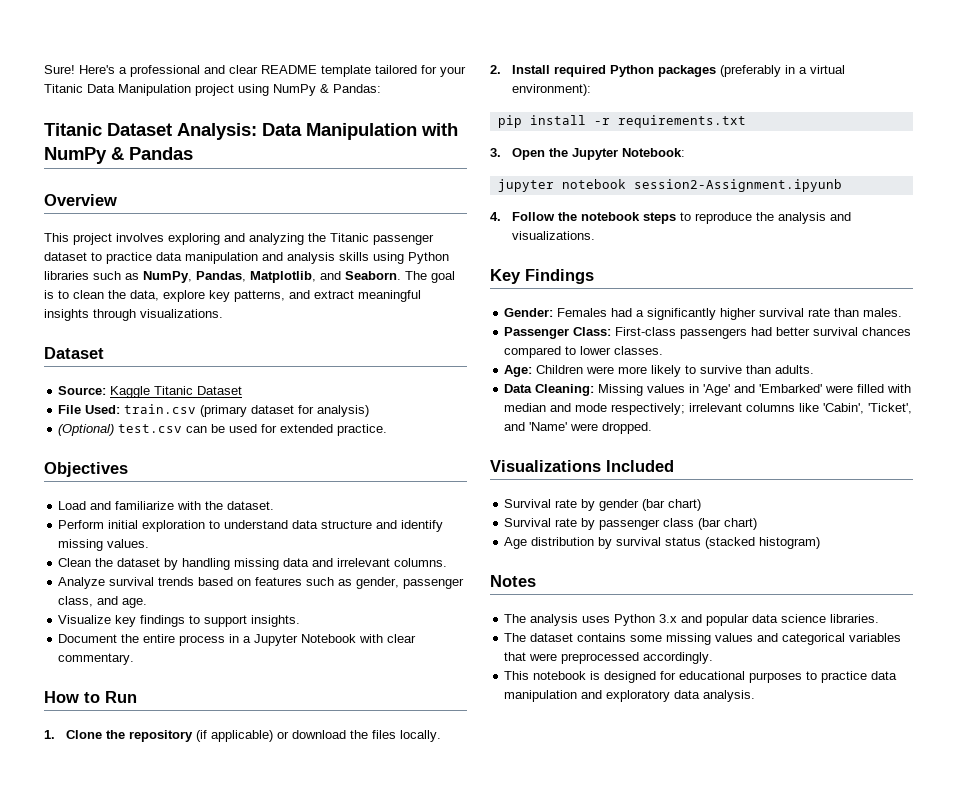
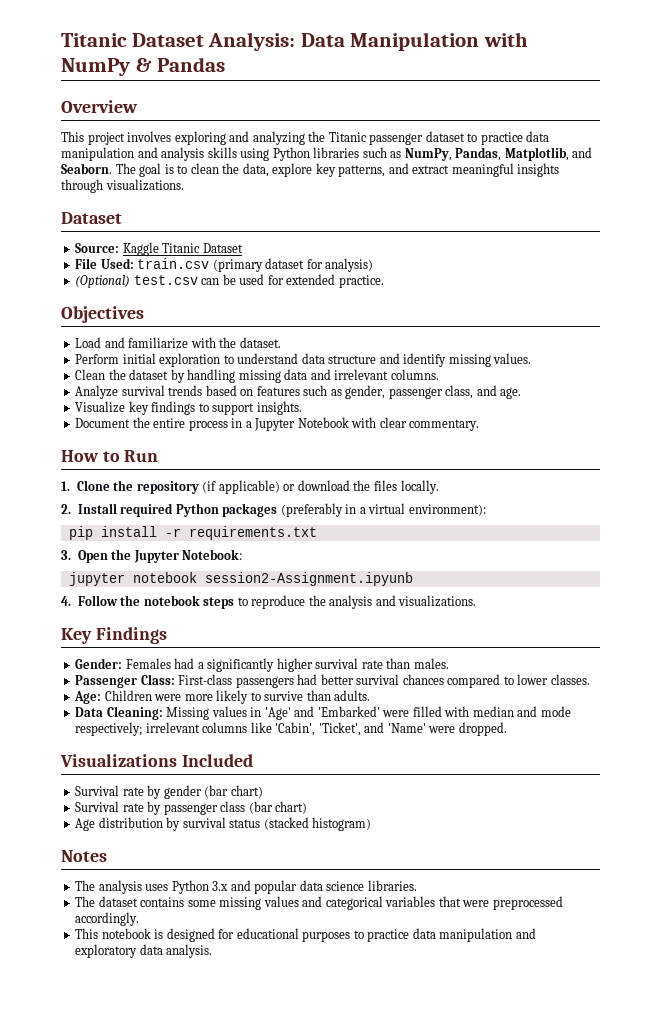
- Sure! Here's a professional and clear README template tailored for your Titanic Data Manipulation project using NumPy & Pandas:

